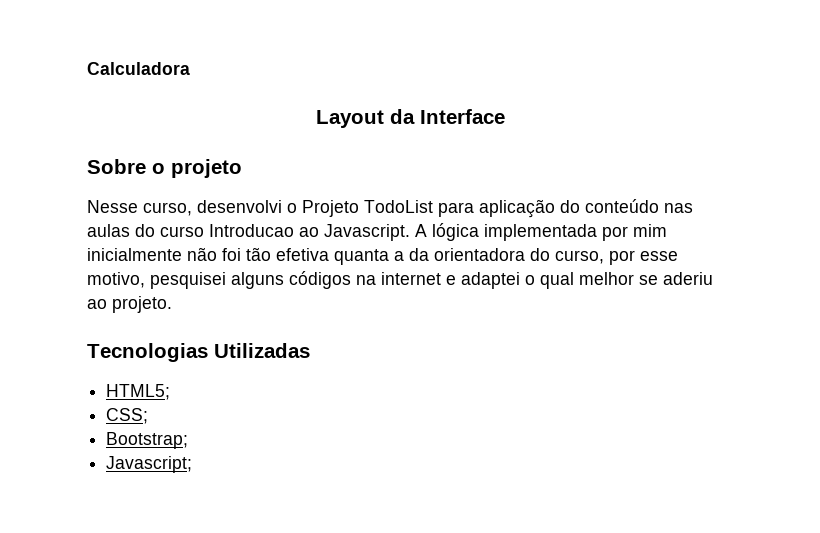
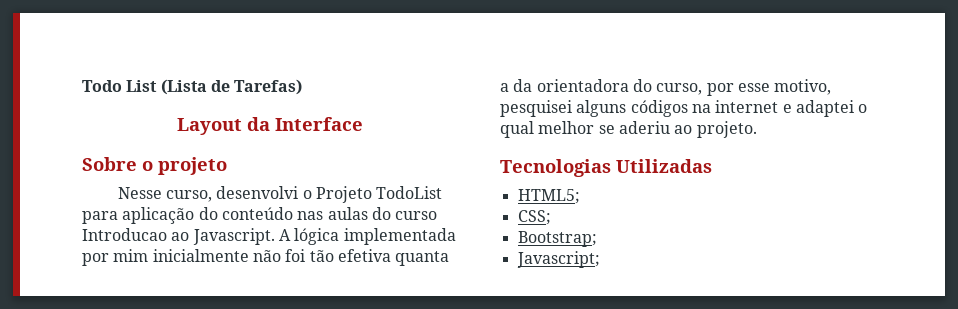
- Calculadora
+ Todo List (Lista de Tarefas)

